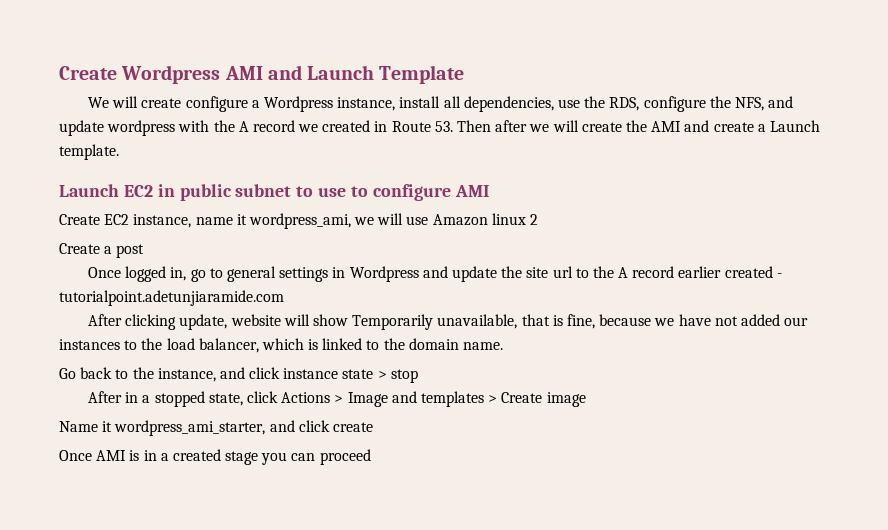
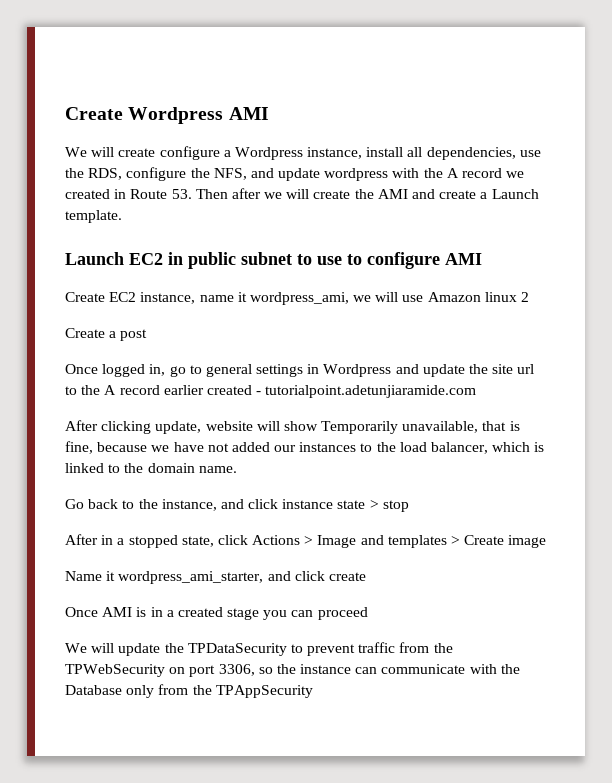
- Create Wordpress AMI and Launch Template
+ Create Wordpress AMI
+ We will update the TPDataSecurity to prevent traffic from the TPWebSecurity on port 3306, so the instance can communicate with the Database only from the TPAppSecurity

